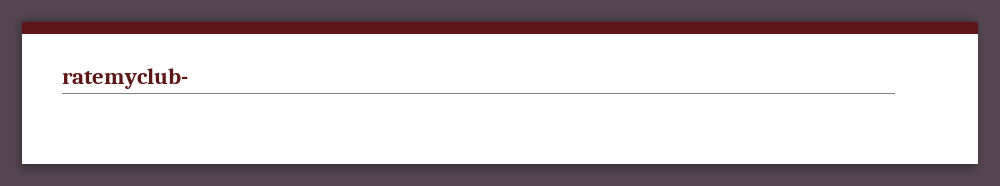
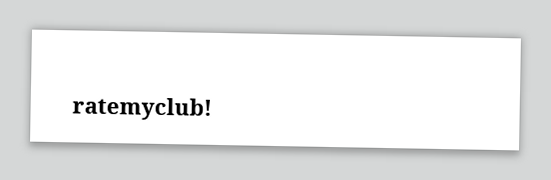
- ratemyclub-
+ ratemyclub!

